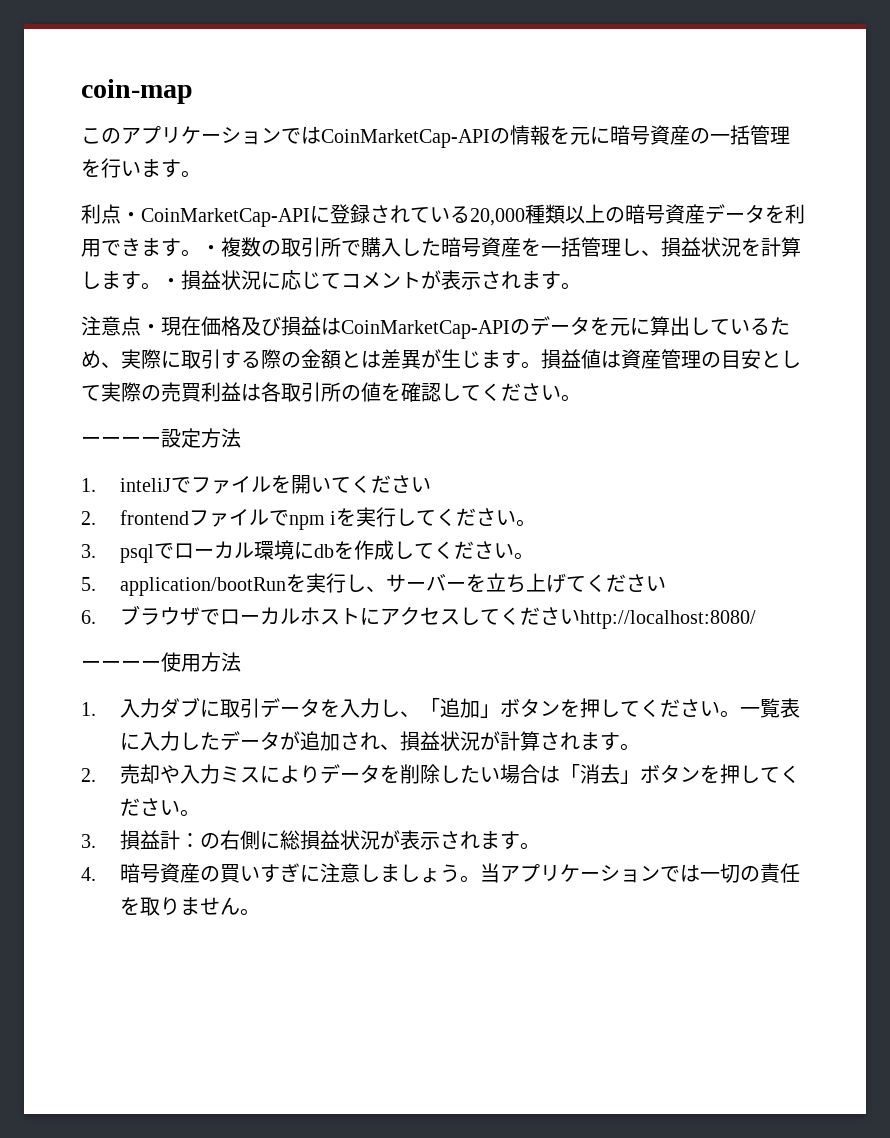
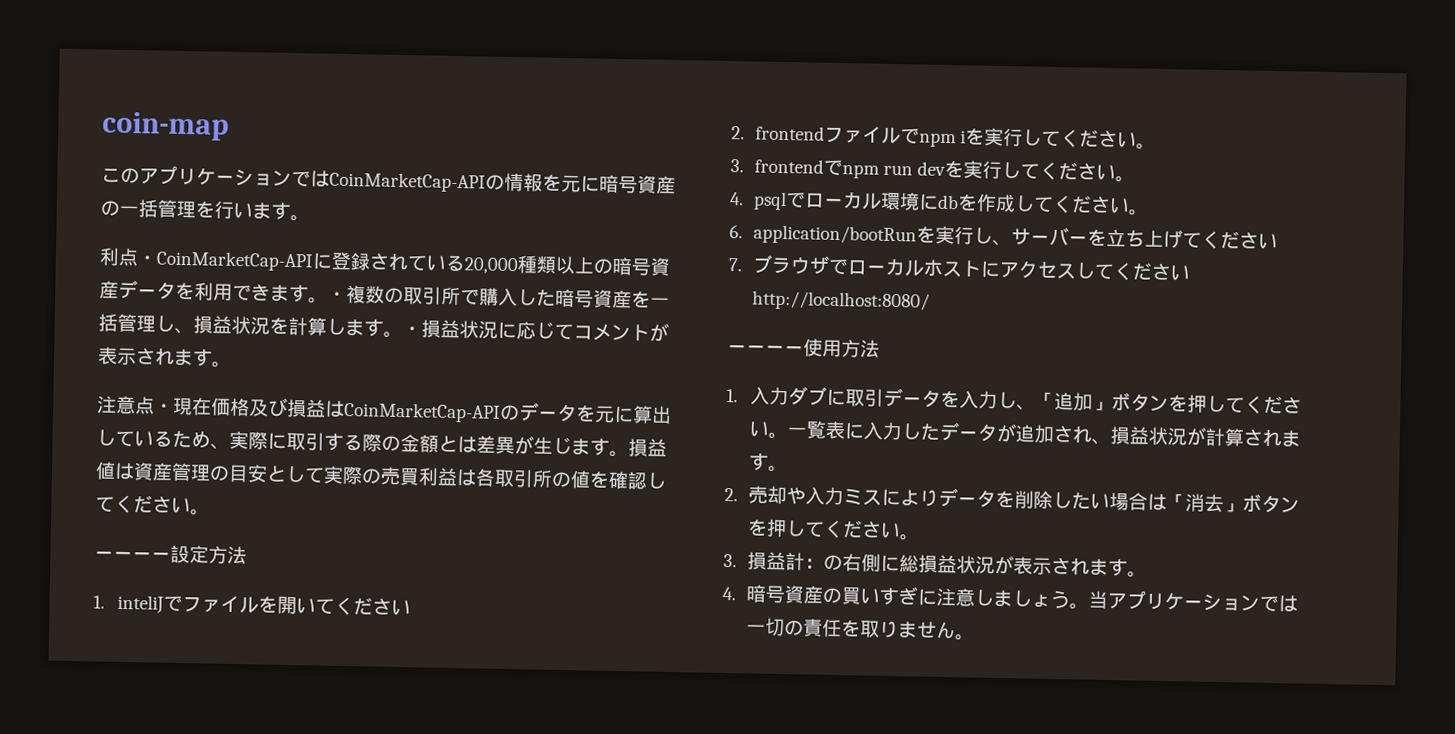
- 3. psqlでローカル環境にdbを作成してください。
+ 3. frontendでnpm run devを実行してください。
+ 4. psqlでローカル環境にdbを作成してください。
- 5. application/bootRunを実行し、サーバーを立ち上げてください
+ 6. application/bootRunを実行し、サーバーを立ち上げてください
- 6.ブラウザでローカルホストにアクセスしてくださいhttp://localhost:8080/
+ 7.ブラウザでローカルホストにアクセスしてくださいhttp://localhost:8080/

